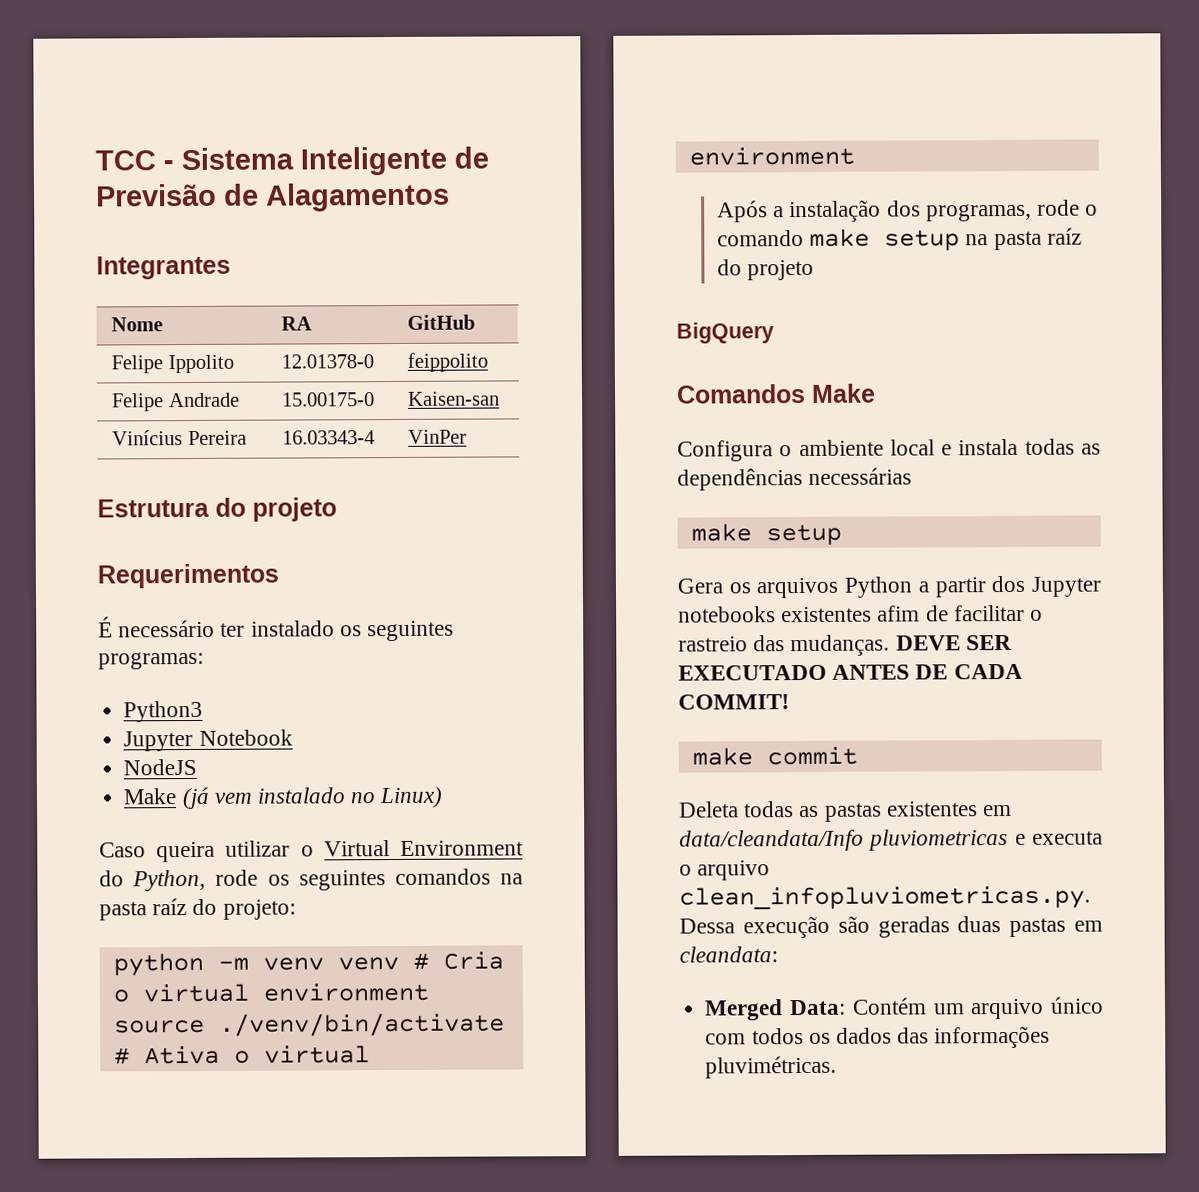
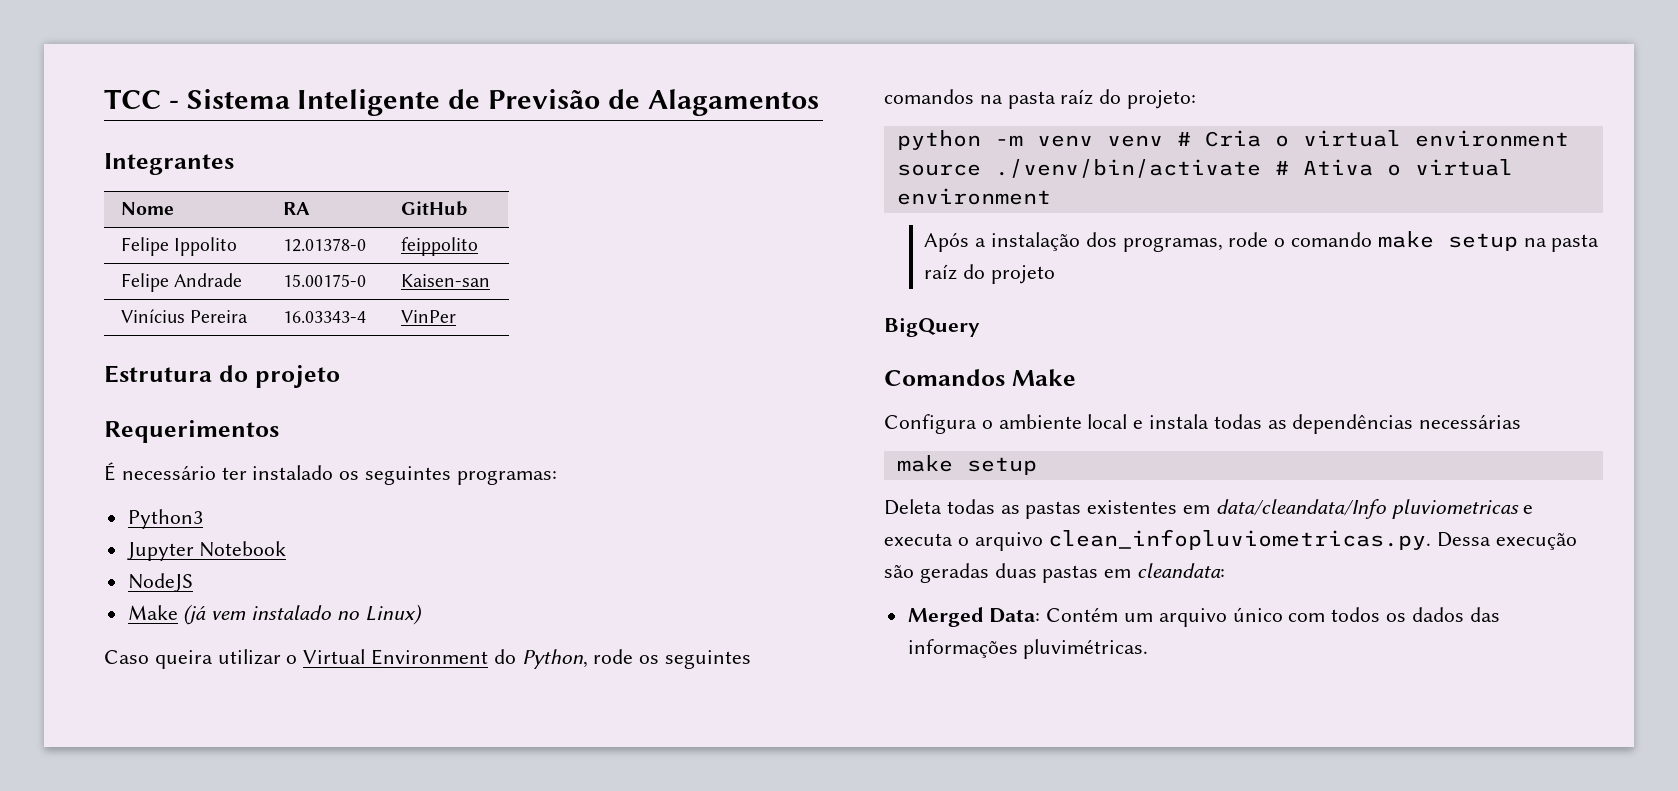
- Gera os arquivos Python a partir dos Jupyter notebooks existentes afim de facilitar o rastreio das mudanças. DEVE SER EXECUTADO ANTES DE CADA COMMIT!
- make commit

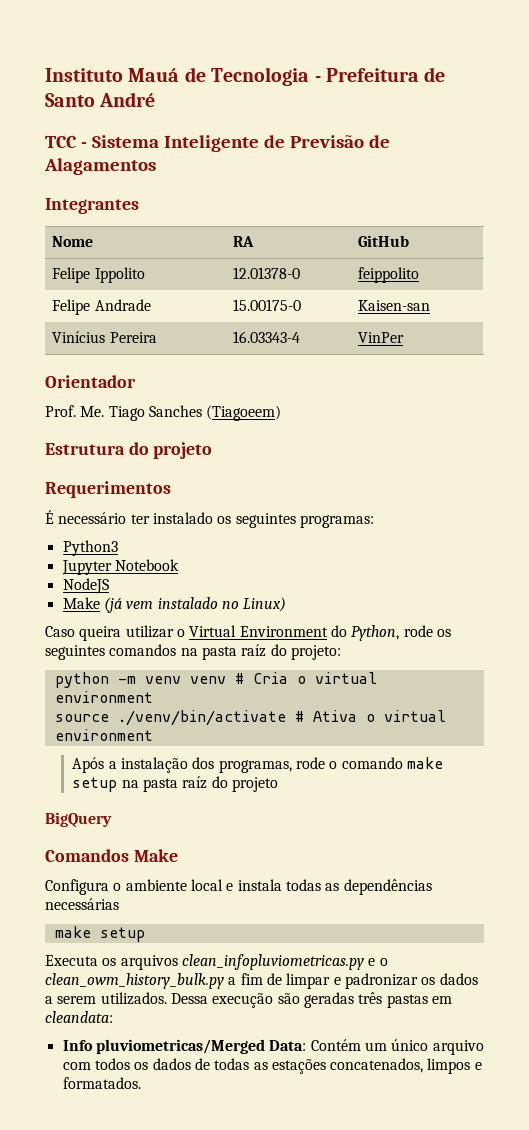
+ Instituto Mauá de Tecnologia - Prefeitura de Santo André
+ Orientador
+ Prof. Me. Tiago Sanches (Tiagoeem)
- Deleta todas as pastas existentes em data/cleandata/Info pluviometricas e executa o arquivo clean_infopluviometricas.py. Dessa execução são geradas duas pastas em cleandata:
+ Executa os arquivos clean_infopluviometricas.py e o clean_owm_history_bulk.py a fim de limpar e padronizar os dados a serem utilizados. Dessa execução são geradas três pastas em cleandata:
- Merged Data: Contém um arquivo único com todos os dados das informações pluvimétricas.
+ Info pluviometricas/Merged Data: Contém um único arquivo com todos os dados de todas as estações concatenados, limpos e formatados.

